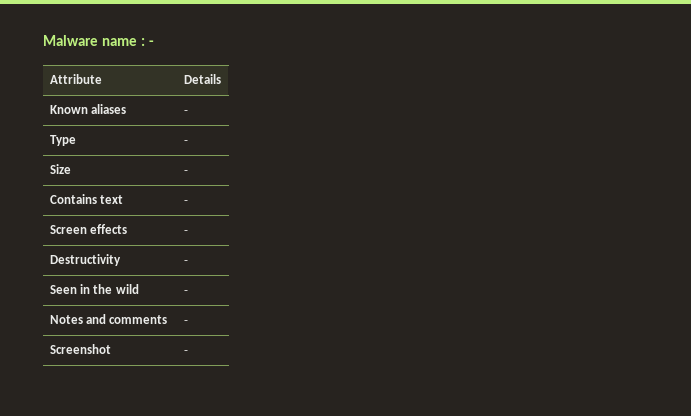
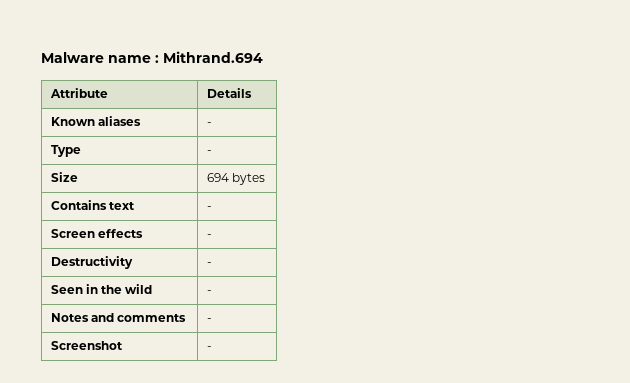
- Malware name : -
+ Malware name : Mithrand.694
- Size | -
+ Size | 694 bytes

